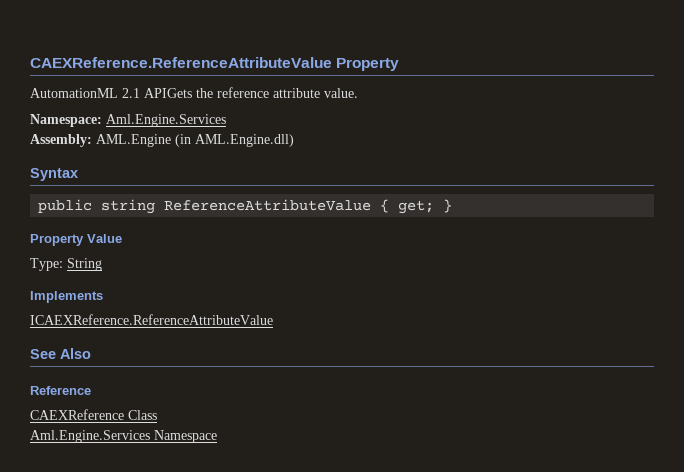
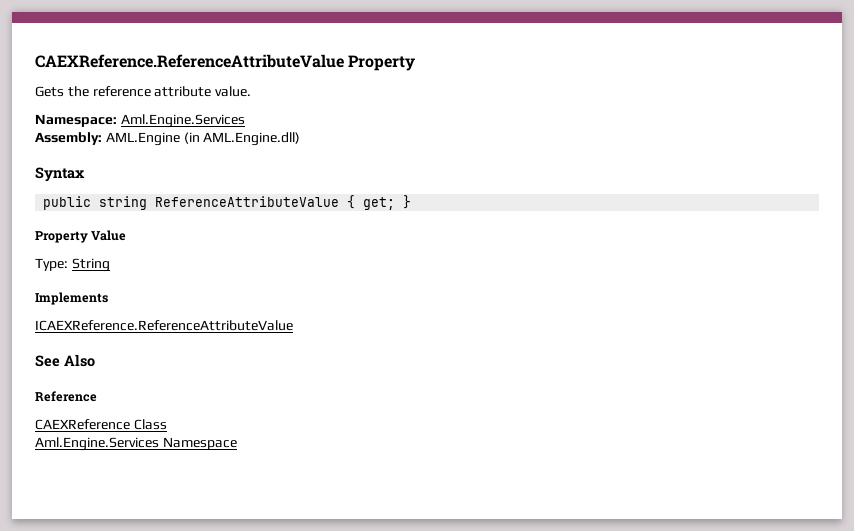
- AutomationML 2.1 APIGets the reference attribute value.
+ Gets the reference attribute value.

